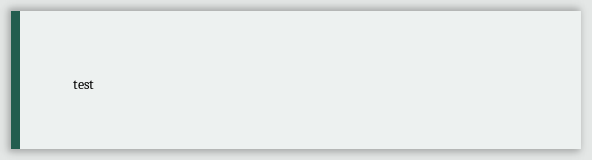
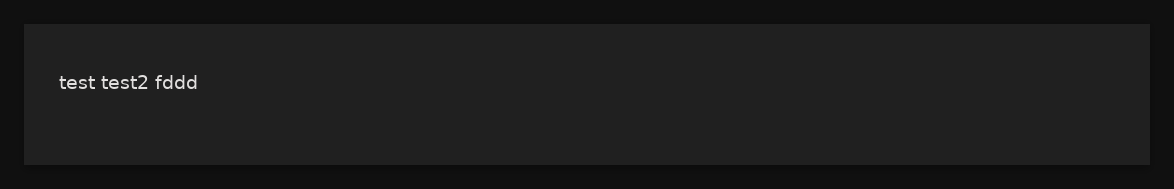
- test
+ test test2 fddd

